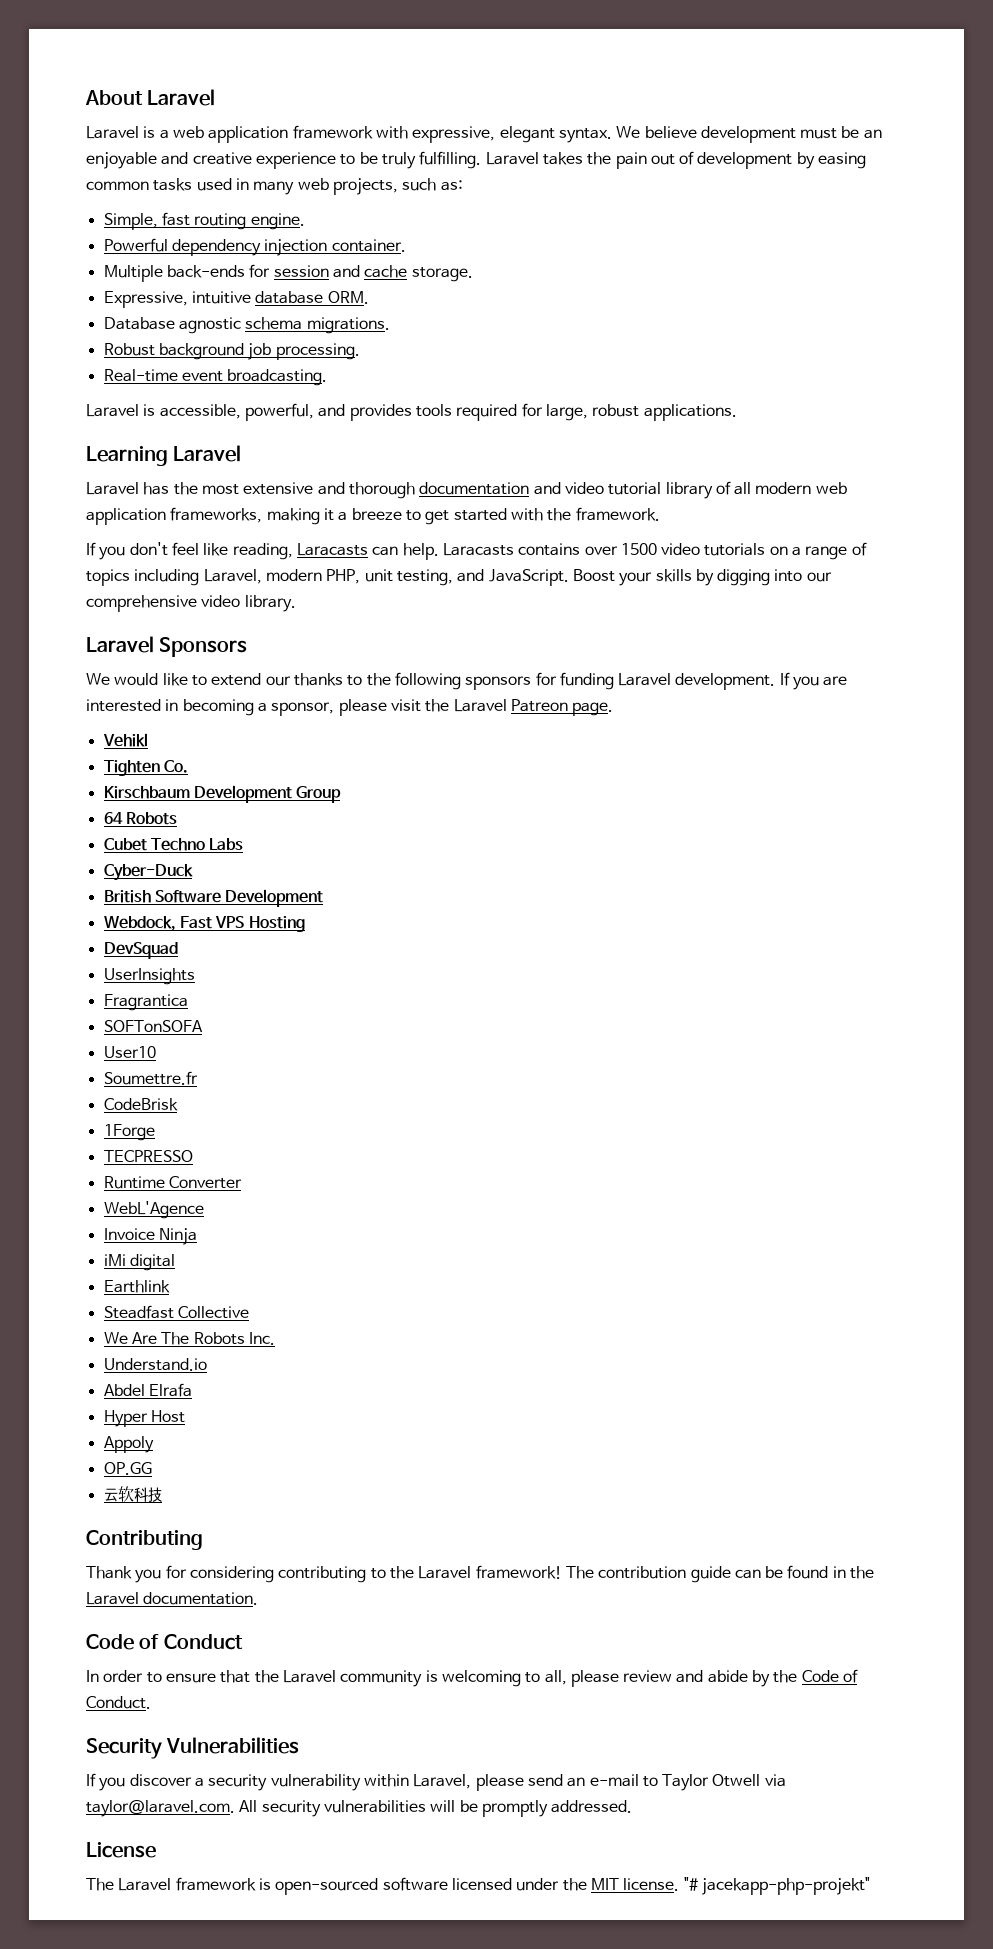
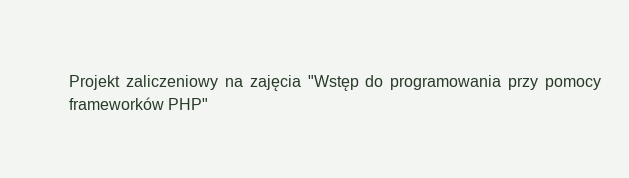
- About Laravel
- Laravel is a web application framework with expressive, elegant syntax. We believe development must be an enjoyable and creative experience to be truly fulfilling. Laravel takes the pain out of development by easing common tasks used in many web projects, such as:
- Simple, fast routing engine.
- Powerful dependency injection container.
- Multiple back-ends for session and cache storage.
- Expressive, intuitive database ORM.
- Database agnostic schema migrations.
- Robust background job processing.
- Real-time event broadcasting.
- Laravel is accessible, powerful, and provides tools required for large, robust applications.
- Learning Laravel
- Laravel has the most extensive and thorough documentation and video tutorial library of all modern web application frameworks, making it a breeze to get started with the framework.
- If you don't feel like reading, Laracasts can help. Laracasts contains over 1500 video tutorials on a range of topics including Laravel, modern PHP, unit testing, and JavaScript. Boost your skills by digging into our comprehensive video library.
- Laravel Sponsors
- We would like to extend our thanks to the following sponsors for funding Laravel development. If you are interested in becoming a sponsor, please visit the Laravel Patreon page.
- Vehikl
- Tighten Co.
- Kirschbaum Development Group
- 64 Robots
- Cubet Techno Labs
- Cyber-Duck
- British Software Development
- Webdock, Fast VPS Hosting
- DevSquad
- UserInsights
- Fragrantica
- SOFTonSOFA
- User10
- Soumettre.fr
- CodeBrisk
- 1Forge
- TECPRESSO
- Runtime Converter
- WebL'Agence
- Invoice Ninja
- iMi digital
- Earthlink
- Steadfast Collective
- We Are The Robots Inc.
- Understand.io
- Abdel Elrafa
- Hyper Host
- Appoly
- OP.GG
- 云软科技
- Contributing
- Thank you for considering contributing to the Laravel framework! The contribution guide can be found in the Laravel documentation.
- Code of Conduct
- In order to ensure that the Laravel community is welcoming to all, please review and abide by the Code of Conduct.
- Security Vulnerabilities
- If you discover a security vulnerability within Laravel, please send an e-mail to Taylor Otwell via taylor@laravel.com. All security vulnerabilities will be promptly addressed.
- License
- The Laravel framework is open-sourced software licensed under the MIT license. "# jacekapp-php-projekt"
+ Projekt zaliczeniowy na zajęcia "Wstęp do programowania przy pomocy frameworków PHP"

